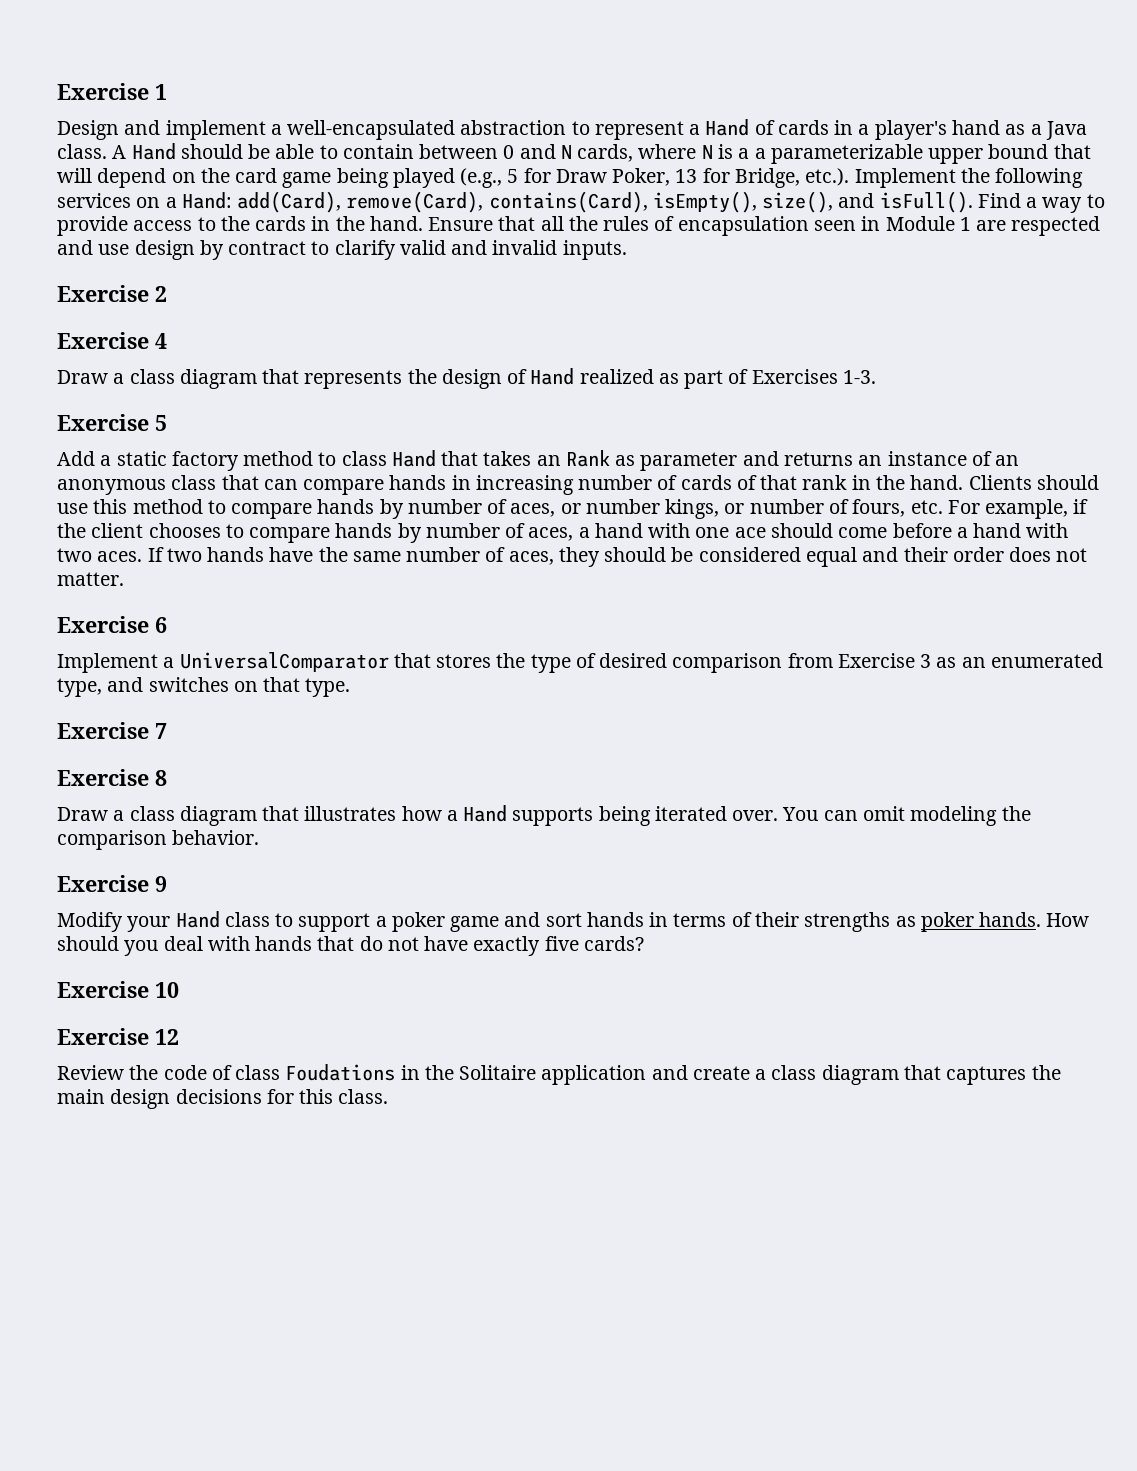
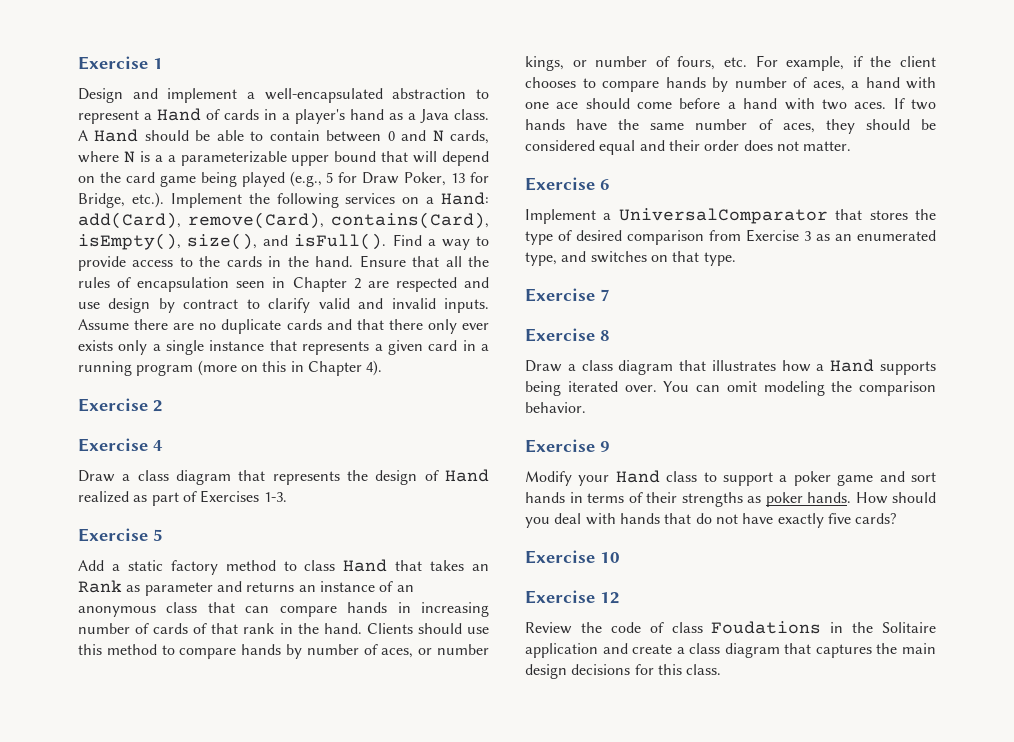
- Ensure that all the rules of encapsulation seen in Module 1 are respected and use design by contract to clarify valid and invalid inputs.
+ Ensure that all the rules of encapsulation seen in Chapter 2 are respected and use design by contract to clarify valid and invalid inputs. Assume there are no duplicate cards and that there only ever exists only a single instance that represents a given card in a running program (more on this in Chapter 4).

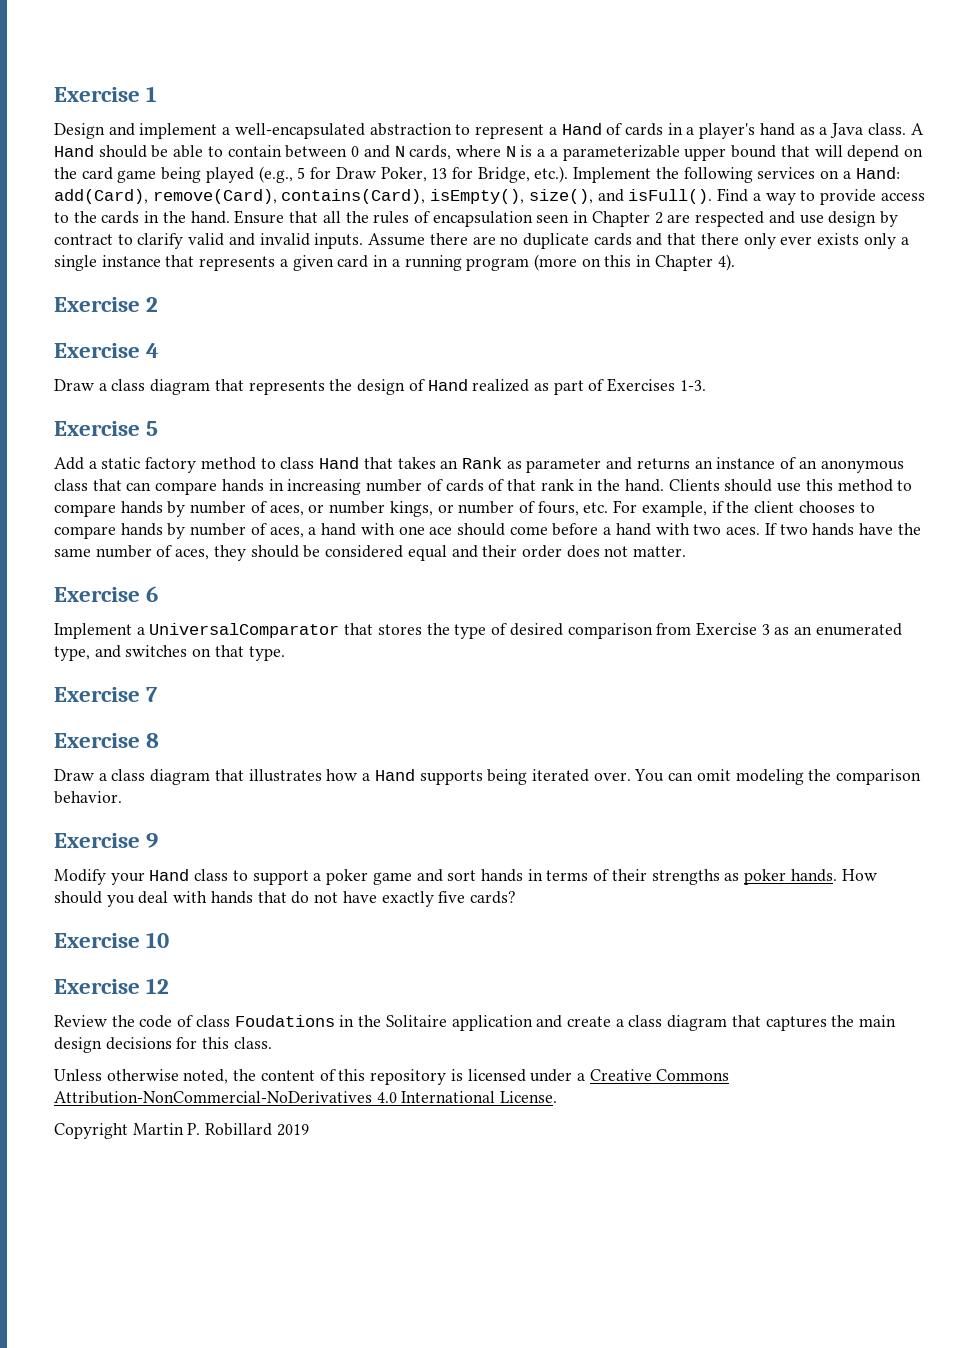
+ Unless otherwise noted, the content of this repository is licensed under a Creative Commons Attribution-NonCommercial-NoDerivatives 4.0 International License.
+ Copyright Martin P. Robillard 2019

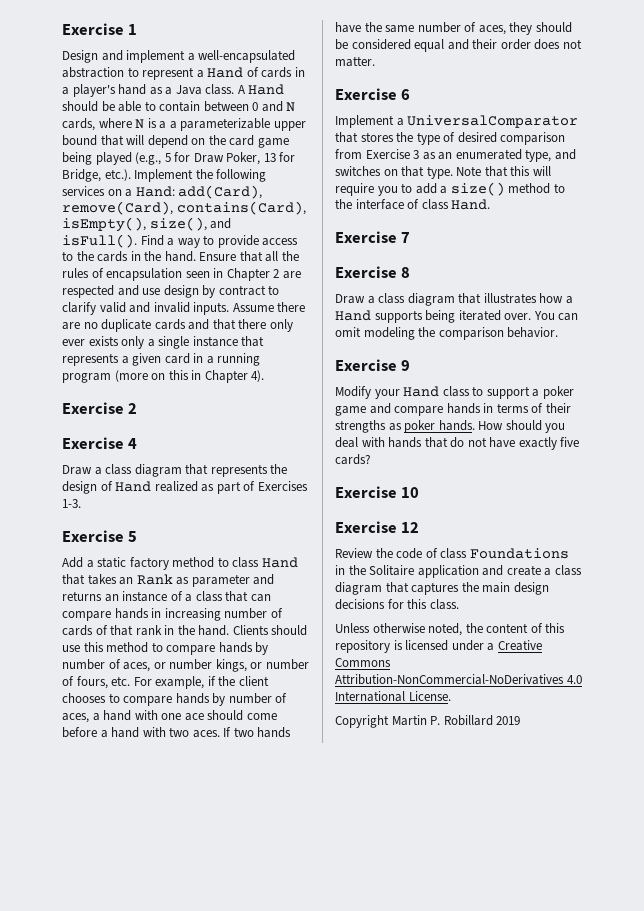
- Add a static factory method to class Hand that takes an Rank as parameter and returns an instance of an anonymous class that can compare hands in increasing number of cards of that rank in the hand.
+ Add a static factory method to class Hand that takes an Rank as parameter and returns an instance of a class that can compare hands in increasing number of cards of that rank in the hand.
+ Note that this will require you to add a size() method to the interface of class Hand.
- Modify your Hand class to support a poker game and sort hands in terms of their strengths as poker hands.
+ Modify your Hand class to support a poker game and compare hands in terms of their strengths as poker hands.
- Review the code of class Foudations in the Solitaire application and create a class diagram that captures the main design decisions for this class.
+ Review the code of class Foundations in the Solitaire application and create a class diagram that captures the main design decisions for this class.

